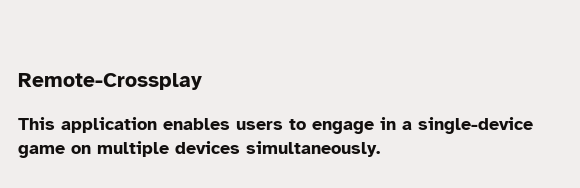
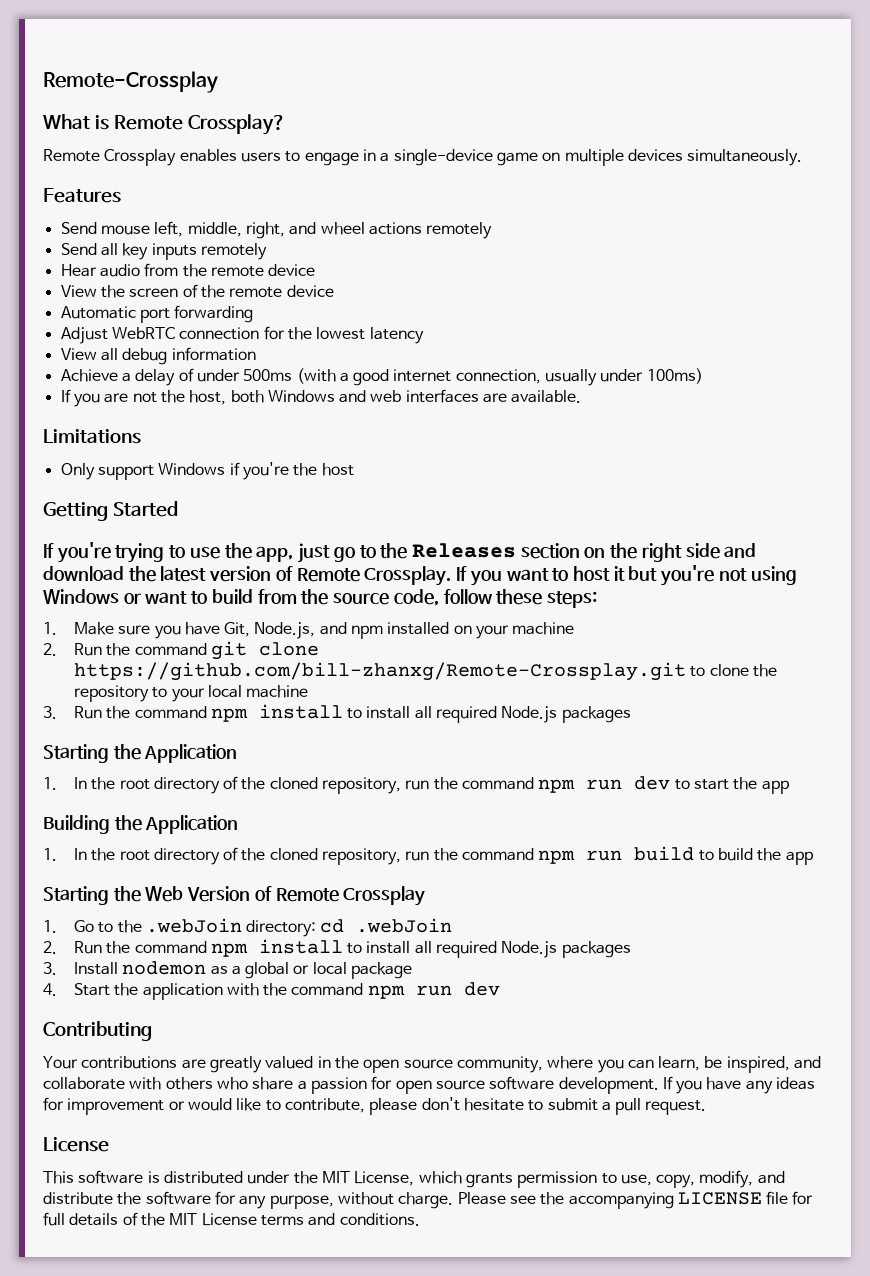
- This application enables users to engage in a single-device game on multiple devices simultaneously.
+ What is Remote Crossplay?
+ Remote Crossplay enables users to engage in a single-device game on multiple devices simultaneously.
+ Features
+ Send mouse left, middle, right, and wheel actions remotely
+ Send all key inputs remotely
+ Hear audio from the remote device
+ View the screen of the remote device
+ Automatic port forwarding
+ Adjust WebRTC connection for the lowest latency
+ View all debug information
+ Achieve a delay of under 500ms (with a good internet connection, usually under 100ms)
+ If you are not the host, both Windows and web interfaces are available.
+ Limitations
+ Only support Windows if you're the host
+ Getting Started
+ If you're trying to use the app, just go to the Releases section on the right side and download the latest version of Remote Crossplay. If you want to host it but you're not using Windows or want to build from the source code, follow these steps:
+ 1. Make sure you have Git, Node.js, and npm installed on your machine
+ 2. Run the command git clone https://github.com/bill-zhanxg/Remote-Crossplay.git to clone the repository to your local machine
+ 3. Run the command npm install to install all required Node.js packages
+ Starting the Application
+ 1. In the root directory of the cloned repository, run the command npm run dev to start the app
+ Building the Application
+ 1. In the root directory of the cloned repository, run the command npm run build to build the app
+ Starting the Web Version of Remote Crossplay
+ 1. Go to the .webJoin directory: cd .webJoin
+ 2. Run the command npm install to install all required Node.js packages
+ 3. Install nodemon as a global or local package
+ 4. Start the application with the command npm run dev
+ Contributing
+ Your contributions are greatly valued in the open source community, where you can learn, be inspired, and collaborate with others who share a passion for open source software development. If you have any ideas for improvement or would like to contribute, please don't hesitate to submit a pull request.
+ License
+ This software is distributed under the MIT License, which grants permission to use, copy, modify, and distribute the software for any purpose, without charge. Please see the accompanying LICENSE file for full details of the MIT License terms and conditions.

